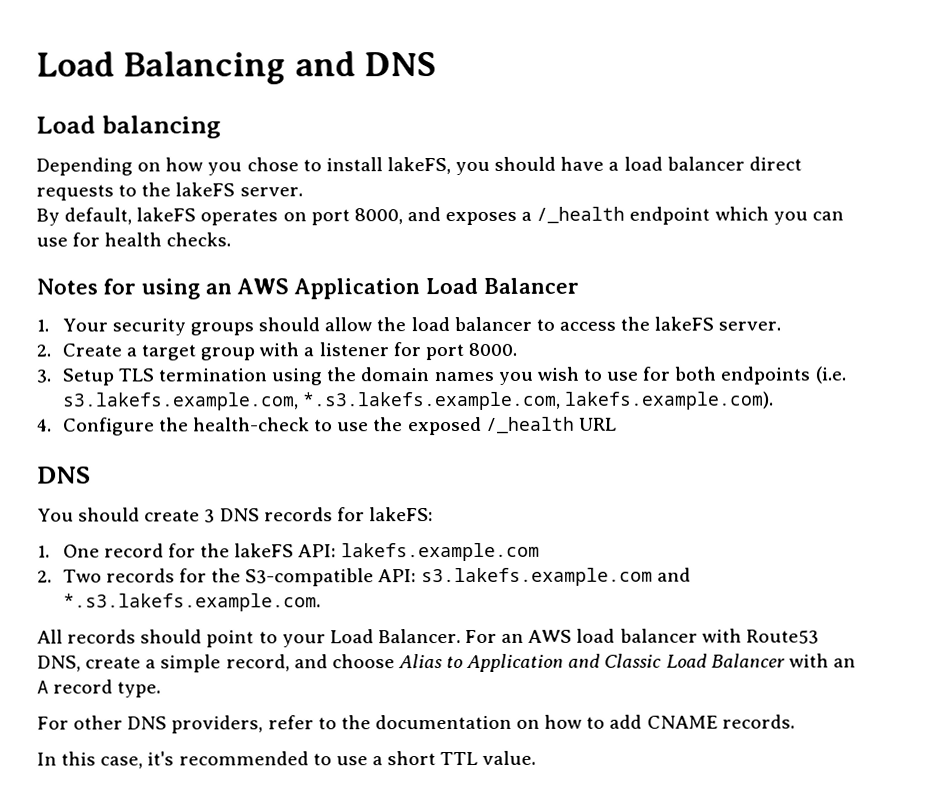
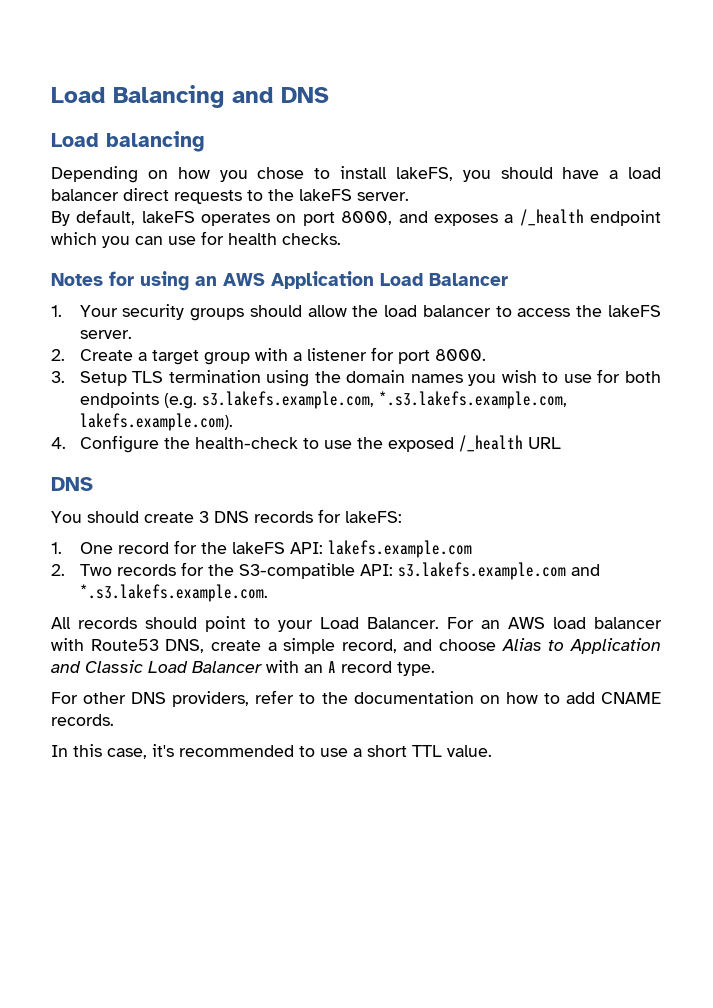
- 3. Setup TLS termination using the domain names you wish to use for both endpoints (i.e. s3.lakefs.example.com, *.s3.lakefs.example.com, lakefs.example.com).
+ 3. Setup TLS termination using the domain names you wish to use for both endpoints (e.g. s3.lakefs.example.com, *.s3.lakefs.example.com, lakefs.example.com).

